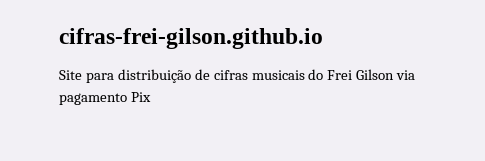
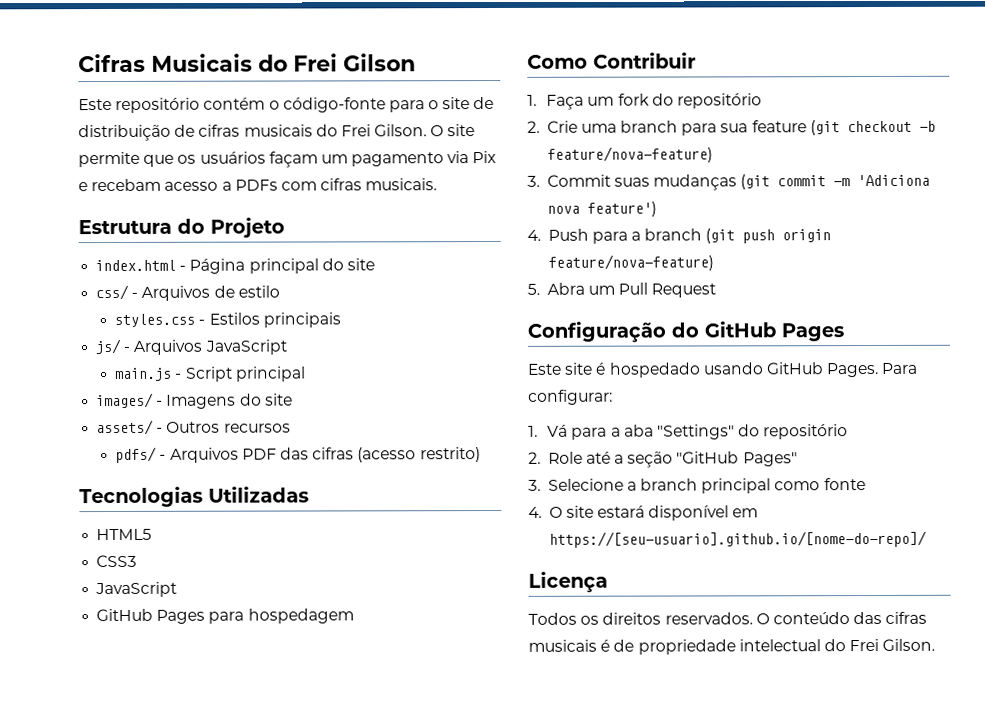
- cifras-frei-gilson.github.io
- Site para distribuição de cifras musicais do Frei Gilson via pagamento Pix
+ Cifras Musicais do Frei Gilson
+ Este repositório contém o código-fonte para o site de distribuição de cifras musicais do Frei Gilson. O site permite que os usuários façam um pagamento via Pix e recebam acesso a PDFs com cifras musicais.
+ Estrutura do Projeto
+ index.html - Página principal do site
+ css/ - Arquivos de estilo
+ styles.css - Estilos principais
+ js/ - Arquivos JavaScript
+ main.js - Script principal
+ images/ - Imagens do site
+ assets/ - Outros recursos
+ pdfs/ - Arquivos PDF das cifras (acesso restrito)
+ Tecnologias Utilizadas
+ HTML5
+ CSS3
+ JavaScript
+ GitHub Pages para hospedagem
+ Como Contribuir
+ 1. Faça um fork do repositório
+ 2. Crie uma branch para sua feature (git checkout -b feature/nova-feature)
+ 3. Commit suas mudanças (git commit -m 'Adiciona nova feature')
+ 4. Push para a branch (git push origin feature/nova-feature)
+ 5. Abra um Pull Request
+ Configuração do GitHub Pages
+ Este site é hospedado usando GitHub Pages. Para configurar:
+ 1. Vá para a aba "Settings" do repositório
+ 2. Role até a seção "GitHub Pages"
+ 3. Selecione a branch principal como fonte
+ 4. O site estará disponível em https://[seu-usuario].github.io/[nome-do-repo]/
+ Licença
+ Todos os direitos reservados. O conteúdo das cifras musicais é de propriedade intelectual do Frei Gilson.

